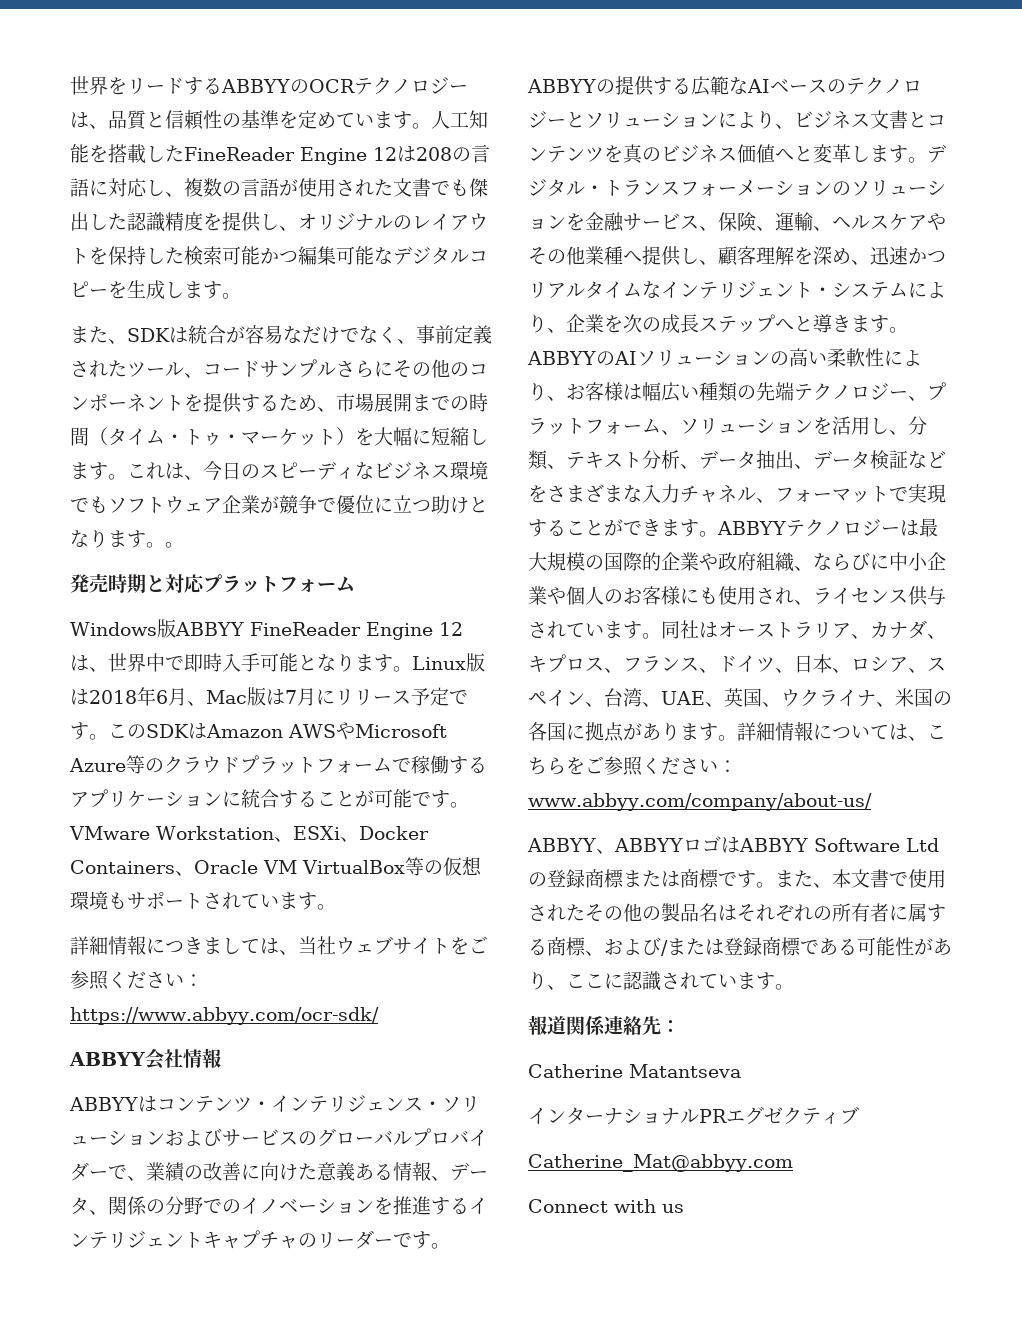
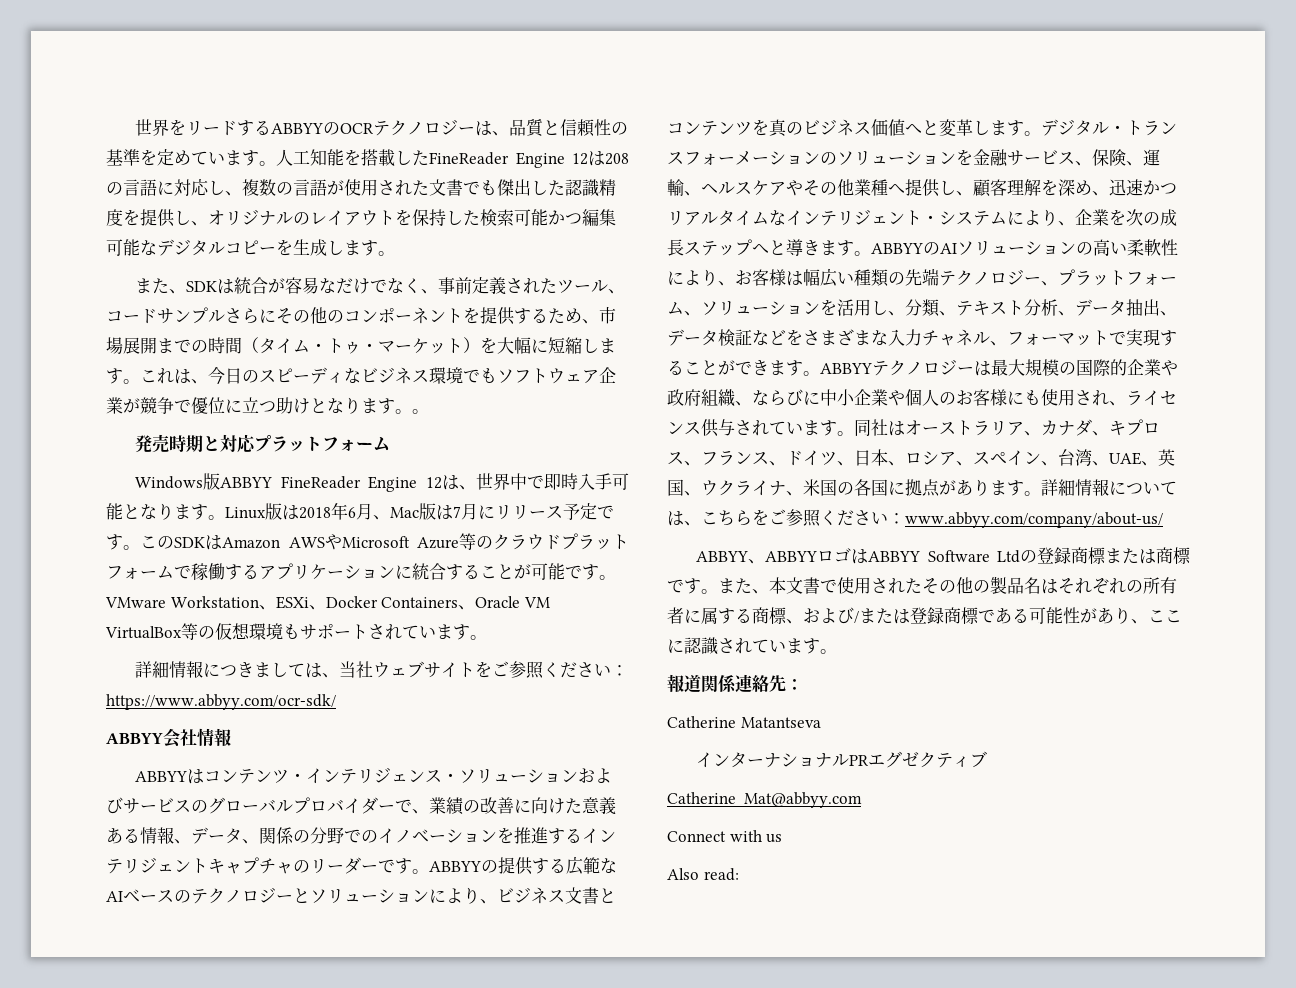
+ Also read:

